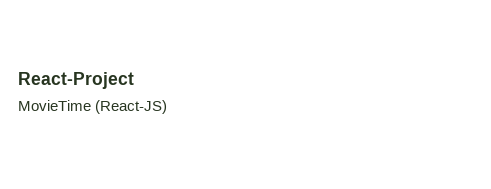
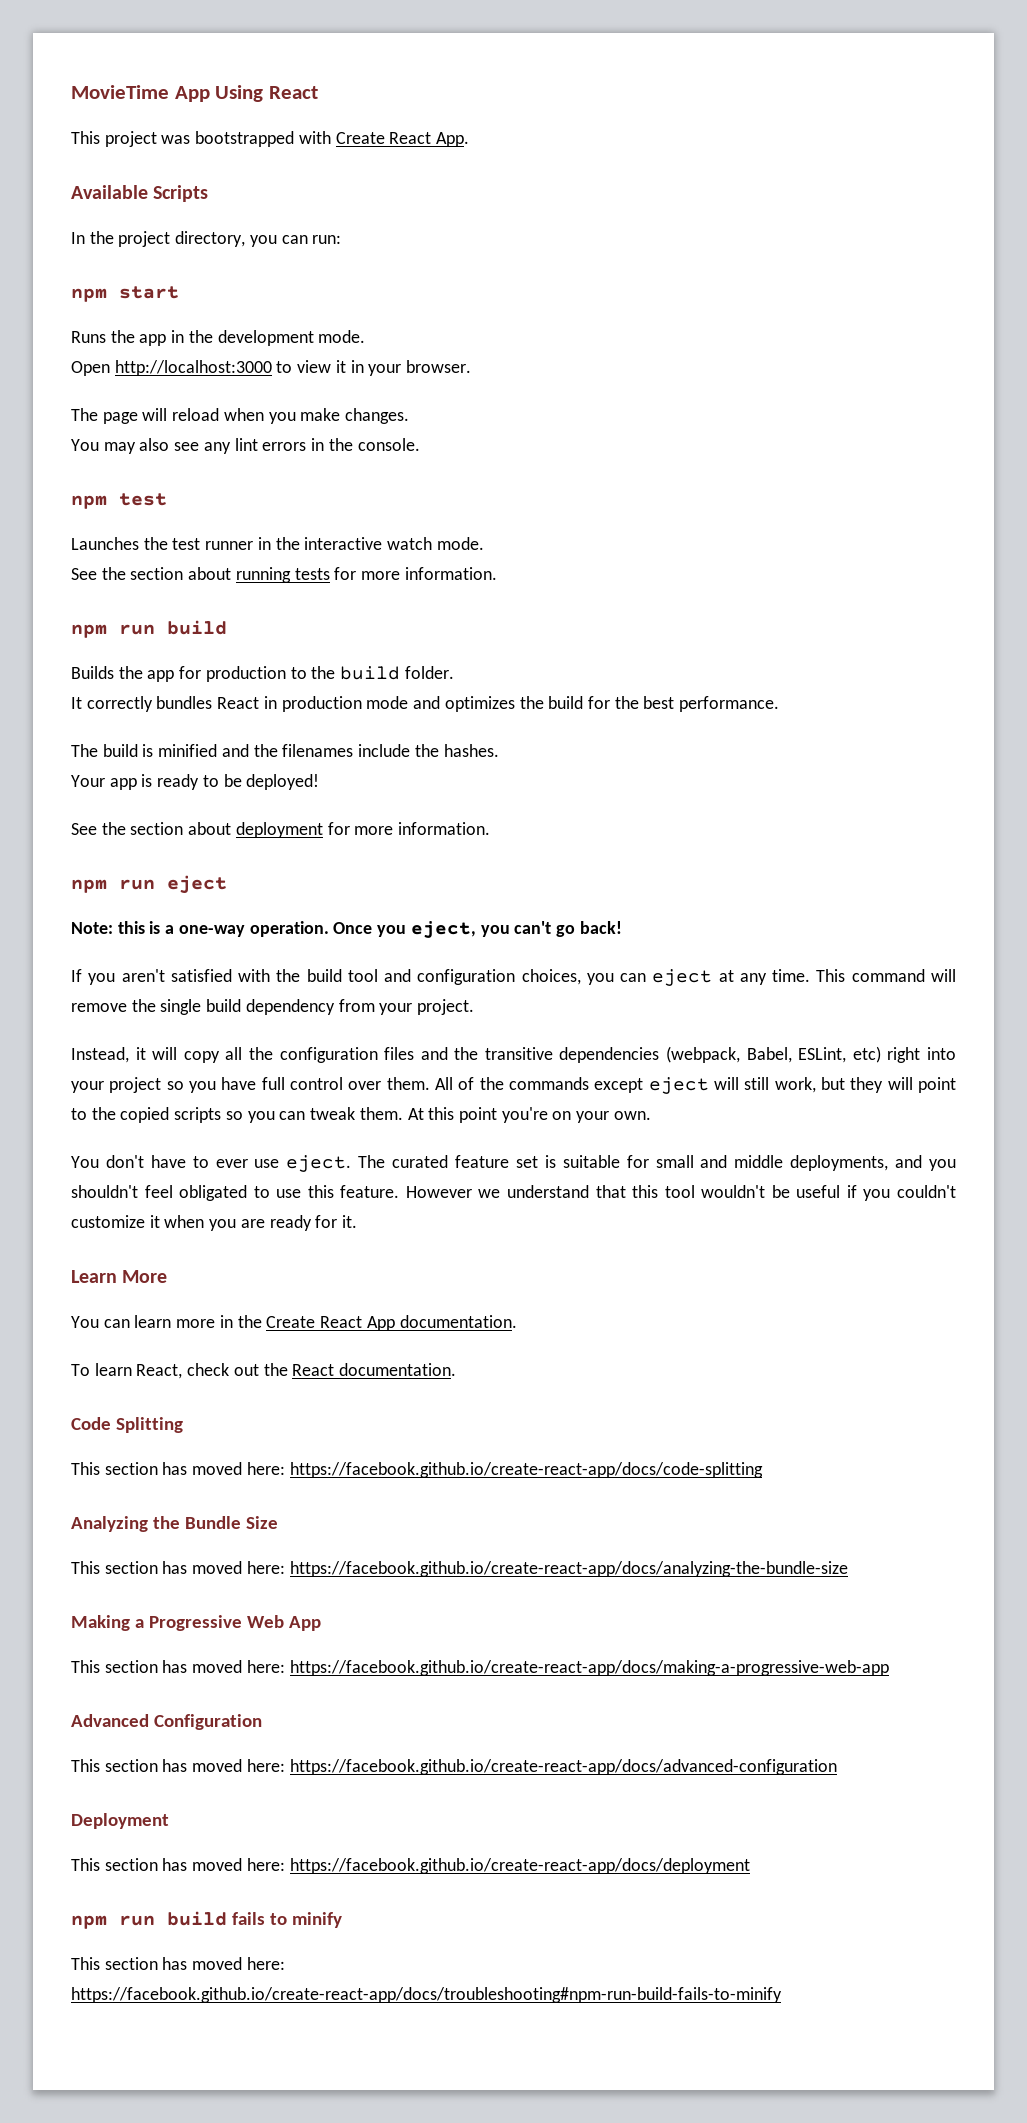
- React-Project
- MovieTime (React-JS)
+ MovieTime App Using React
+ This project was bootstrapped with Create React App.
+ Available Scripts
+ In the project directory, you can run:
+ npm start
+ Runs the app in the development mode.
+ Open http://localhost:3000 to view it in your browser.
+ The page will reload when you make changes.
+ You may also see any lint errors in the console.
+ npm test
+ Launches the test runner in the interactive watch mode.
+ See the section about running tests for more information.
+ npm run build
+ Builds the app for production to the build folder.
+ It correctly bundles React in production mode and optimizes the build for the best performance.
+ The build is minified and the filenames include the hashes.
+ Your app is ready to be deployed!
+ See the section about deployment for more information.
+ npm run eject
+ Note: this is a one-way operation. Once you eject, you can't go back!
+ If you aren't satisfied with the build tool and configuration choices, you can eject at any time. This command will remove the single build dependency from your project.
+ Instead, it will copy all the configuration files and the transitive dependencies (webpack, Babel, ESLint, etc) right into your project so you have full control over them. All of the commands except eject will still work, but they will point to the copied scripts so you can tweak them. At this point you're on your own.
+ You don't have to ever use eject. The curated feature set is suitable for small and middle deployments, and you shouldn't feel obligated to use this feature. However we understand that this tool wouldn't be useful if you couldn't customize it when you are ready for it.
+ Learn More
+ You can learn more in the Create React App documentation.
+ To learn React, check out the React documentation.
+ Code Splitting
+ This section has moved here: https://facebook.github.io/create-react-app/docs/code-splitting
+ Analyzing the Bundle Size
+ This section has moved here: https://facebook.github.io/create-react-app/docs/analyzing-the-bundle-size
+ Making a Progressive Web App
+ This section has moved here: https://facebook.github.io/create-react-app/docs/making-a-progressive-web-app
+ Advanced Configuration
+ This section has moved here: https://facebook.github.io/create-react-app/docs/advanced-configuration
+ Deployment
+ This section has moved here: https://facebook.github.io/create-react-app/docs/deployment
+ npm run build fails to minify
+ This section has moved here: https://facebook.github.io/create-react-app/docs/troubleshooting#npm-run-build-fails-to-minify

